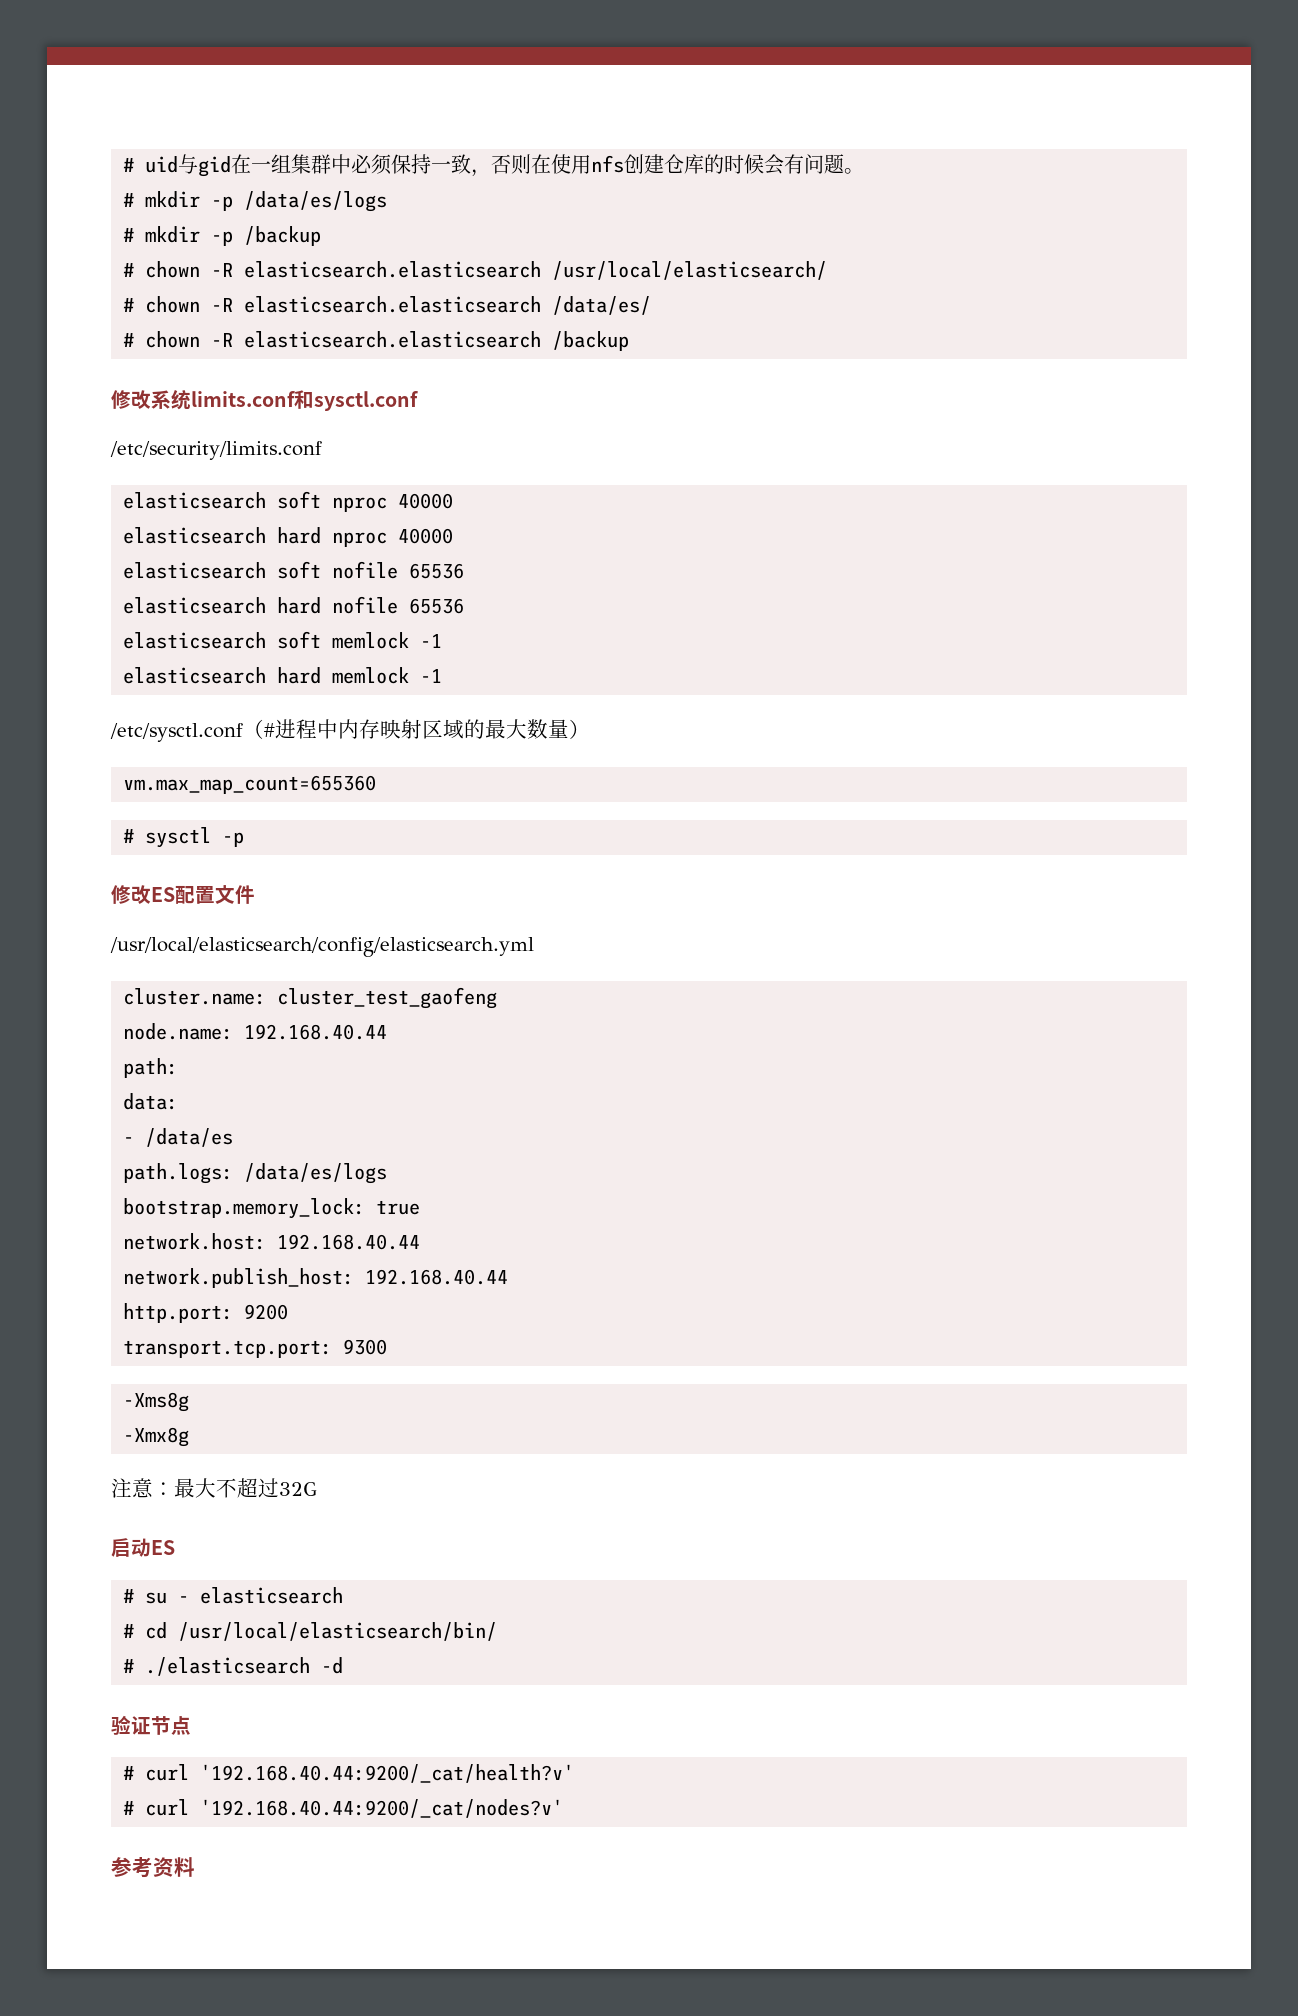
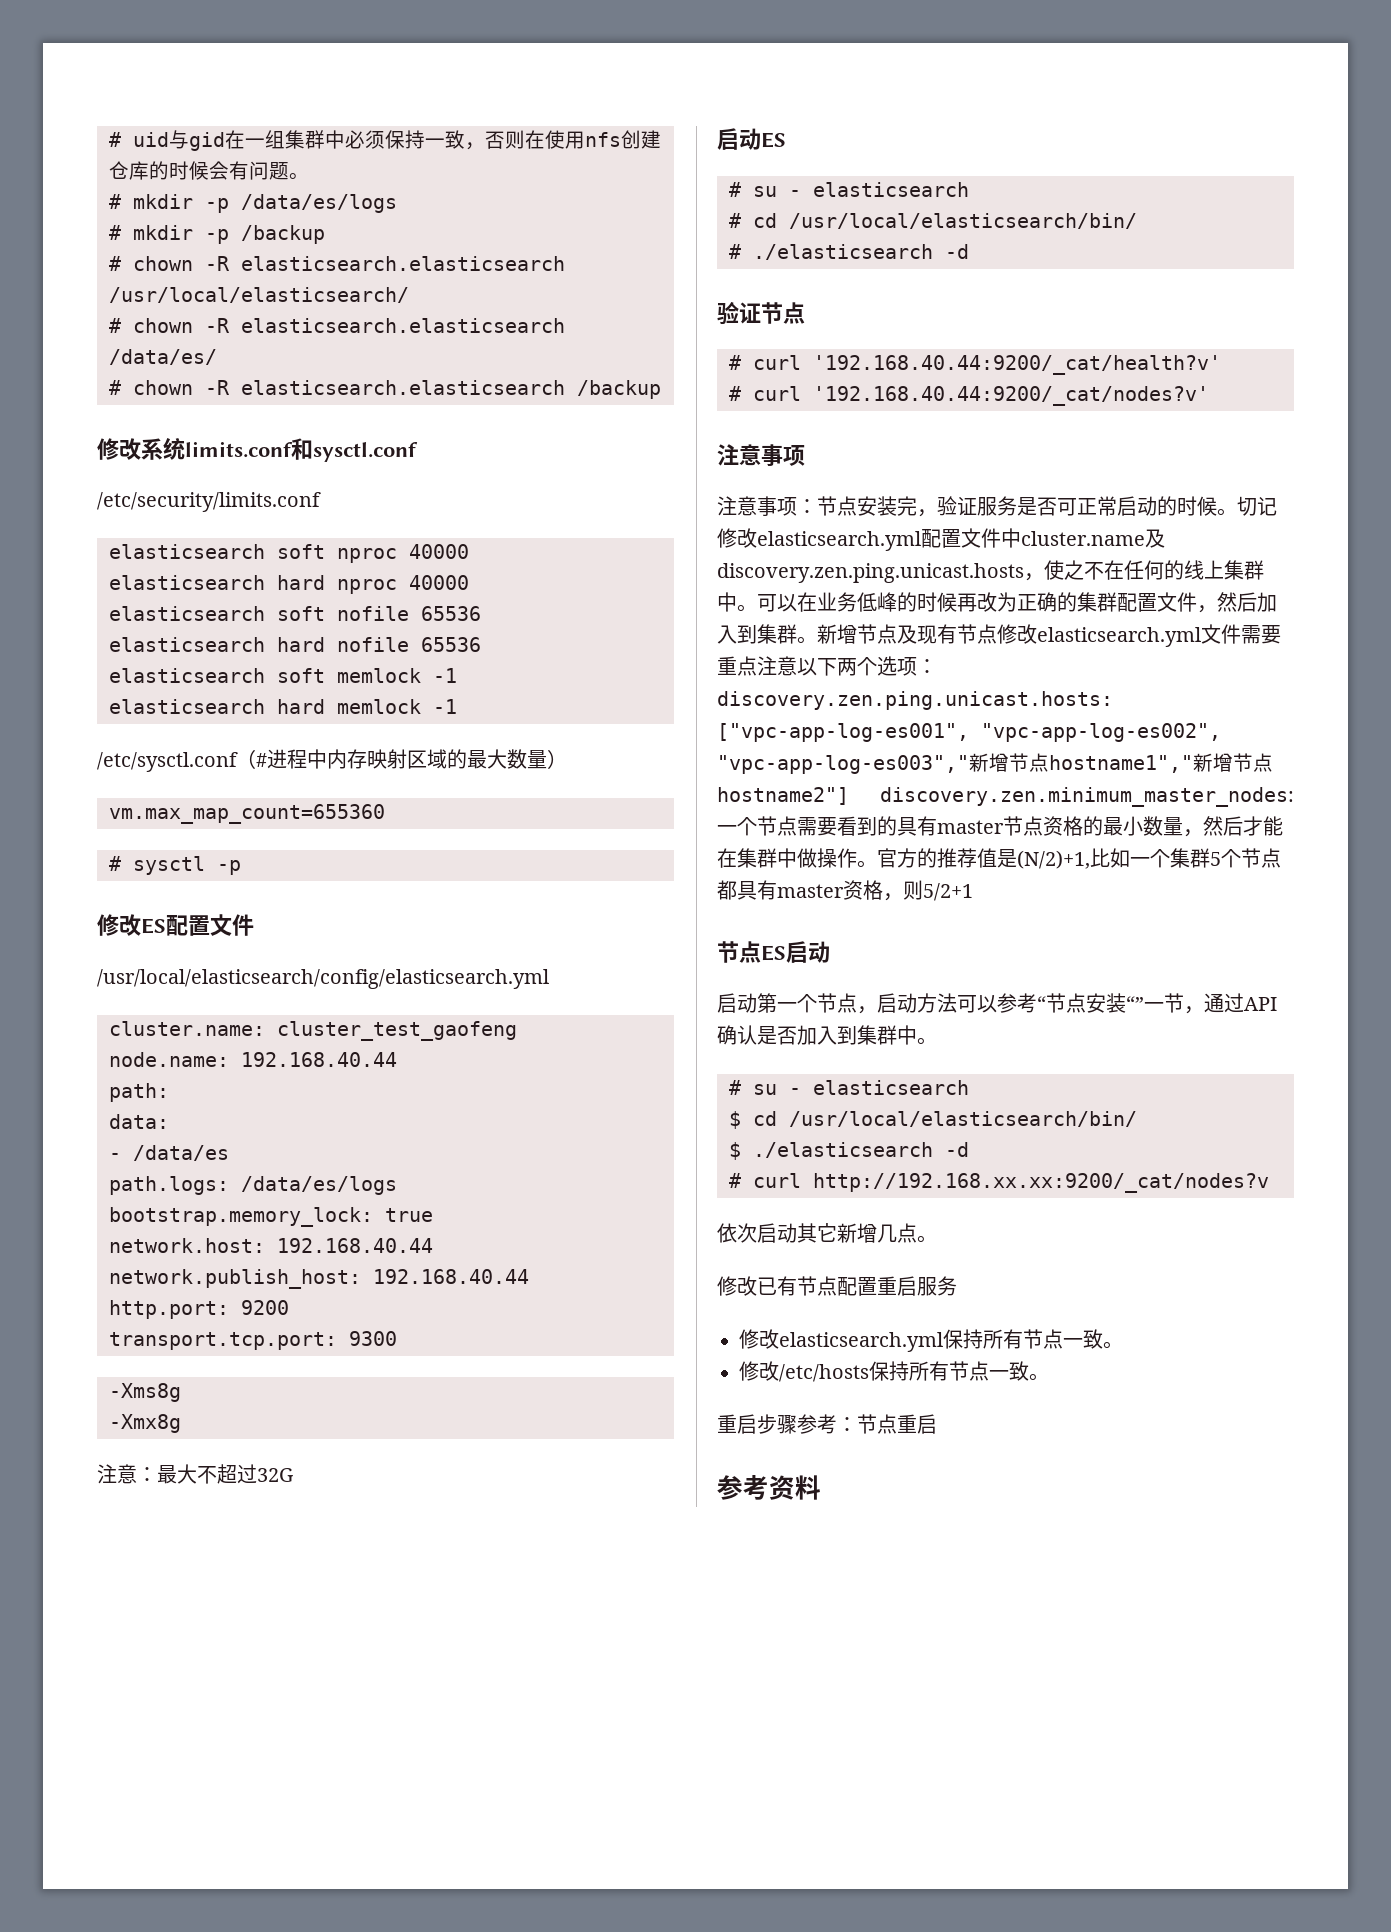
  # curl '192.168.40.44:9200/_cat/nodes?v'
+ 注意事项
+ 注意事项：节点安装完，验证服务是否可正常启动的时候。切记修改elasticsearch.yml配置文件中cluster.name及discovery.zen.ping.unicast.hosts，使之不在任何的线上集群中。可以在业务低峰的时候再改为正确的集群配置文件，然后加入到集群。新增节点及现有节点修改elasticsearch.yml文件需要重点注意以下两个选项：discovery.zen.ping.unicast.hosts: ["vpc-app-log-es001", "vpc-app-log-es002", "vpc-app-log-es003","新增节点hostname1","新增节点hostname2"] discovery.zen.minimum_master_nodes:一个节点需要看到的具有master节点资格的最小数量，然后才能在集群中做操作。官方的推荐值是(N/2)+1,比如一个集群5个节点都具有master资格，则5/2+1
+ 节点ES启动
+ 启动第一个节点，启动方法可以参考“节点安装“”一节，通过API确认是否加入到集群中。
+ # su - elasticsearch
+ $ cd /usr/local/elasticsearch/bin/
+ $ ./elasticsearch -d
+ # curl http://192.168.xx.xx:9200/_cat/nodes?v
+ 依次启动其它新增几点。
+ 修改已有节点配置重启服务
+ 修改elasticsearch.yml保持所有节点一致。
+ 修改/etc/hosts保持所有节点一致。
+ 重启步骤参考：节点重启

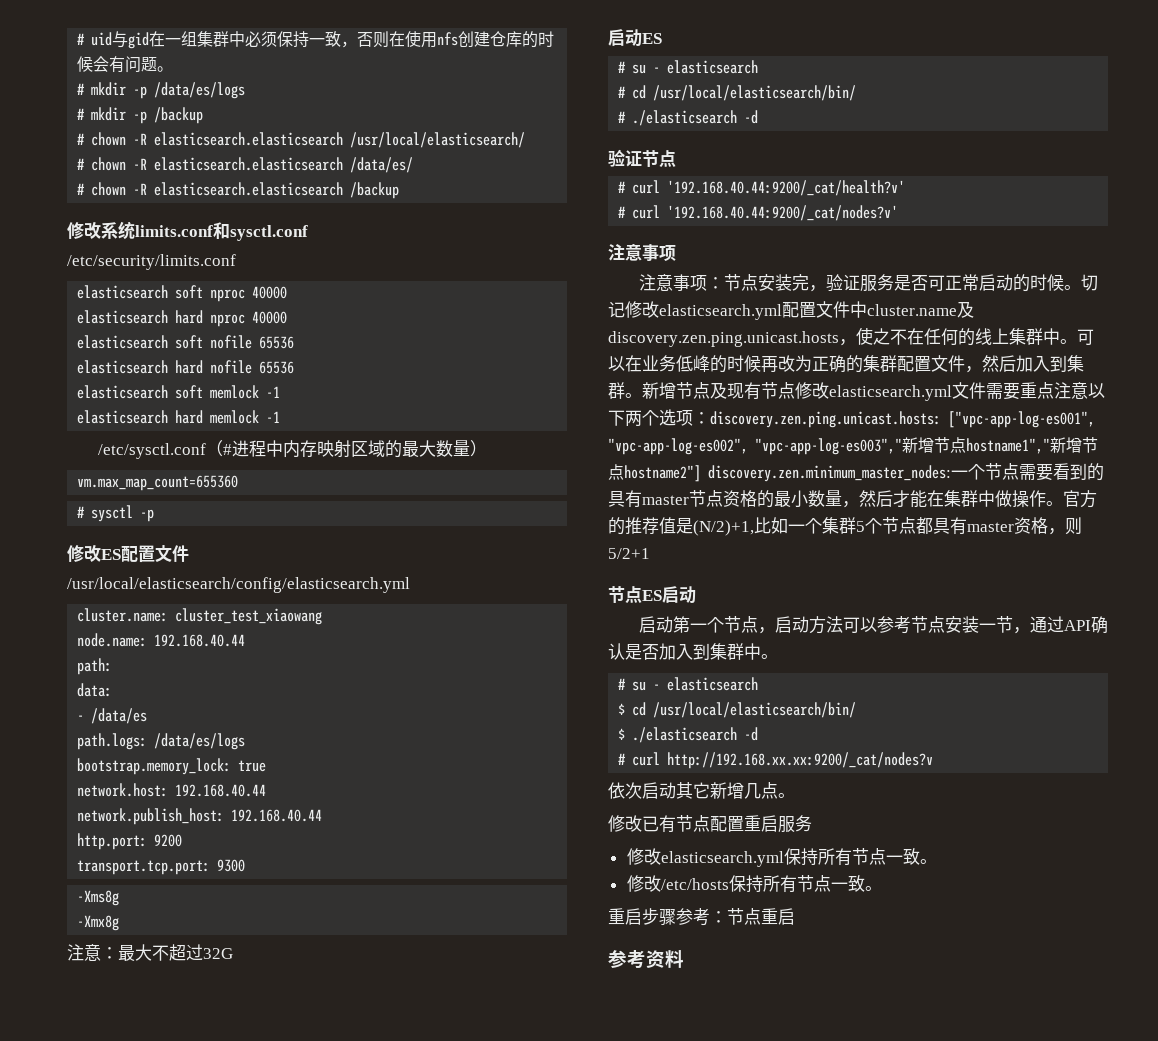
- cluster.name: cluster_test_gaofeng
+ cluster.name: cluster_test_xiaowang
- 启动第一个节点，启动方法可以参考“节点安装“”一节，通过API确认是否加入到集群中。
+ 启动第一个节点，启动方法可以参考节点安装一节，通过API确认是否加入到集群中。

